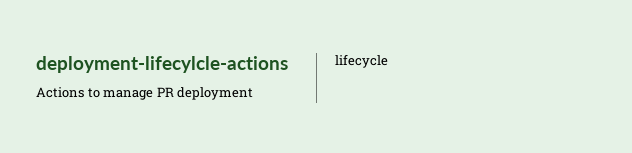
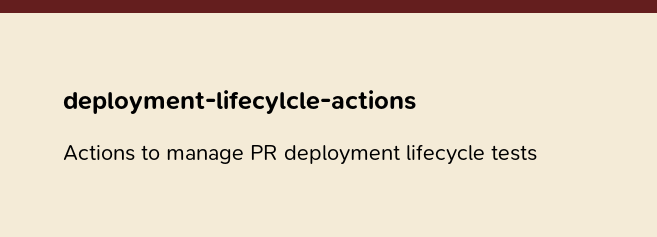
- Actions to manage PR deployment lifecycle
+ Actions to manage PR deployment lifecycle tests

